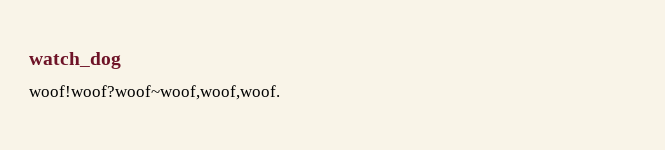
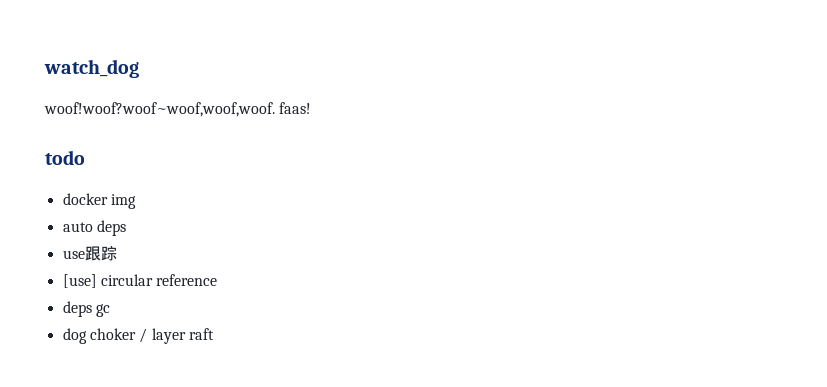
- woof!woof?woof~woof,woof,woof.
+ woof!woof?woof~woof,woof,woof. faas!
+ todo
+ docker img
+ auto deps
+ use跟踪
+ [use] circular reference
+ deps gc
+ dog choker / layer raft

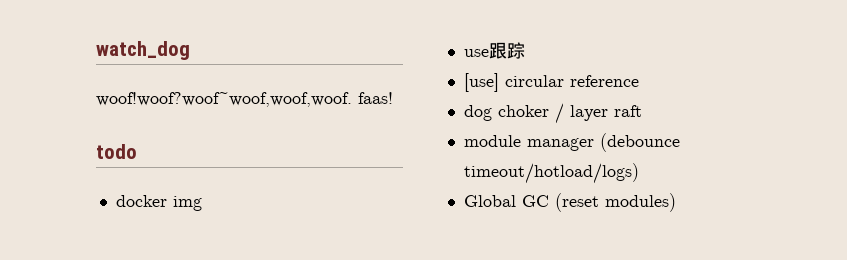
- auto deps
- deps gc
+ module manager (debounce timeout/hotload/logs)
+ Global GC (reset modules)

